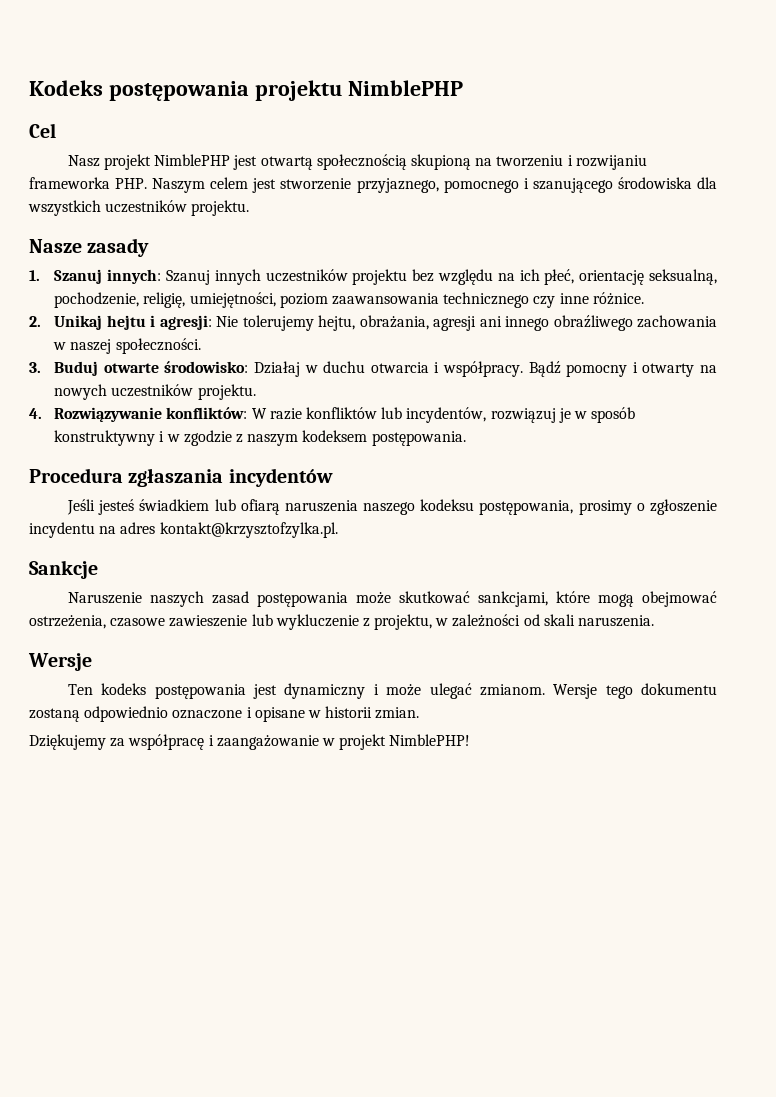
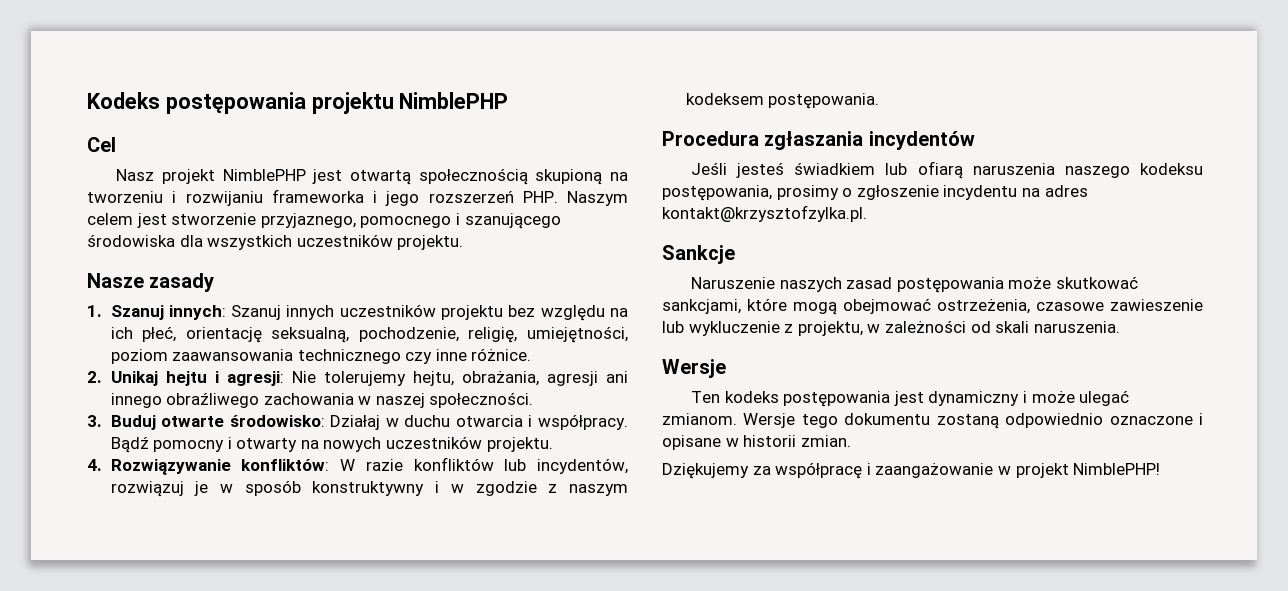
- Nasz projekt NimblePHP jest otwartą społecznością skupioną na tworzeniu i rozwijaniu frameworka PHP. Naszym celem jest stworzenie przyjaznego, pomocnego i szanującego środowiska dla wszystkich uczestników projektu.
+ Nasz projekt NimblePHP jest otwartą społecznością skupioną na tworzeniu i rozwijaniu frameworka i jego rozszerzeń PHP. Naszym celem jest stworzenie przyjaznego, pomocnego i szanującego środowiska dla wszystkich uczestników projektu.

